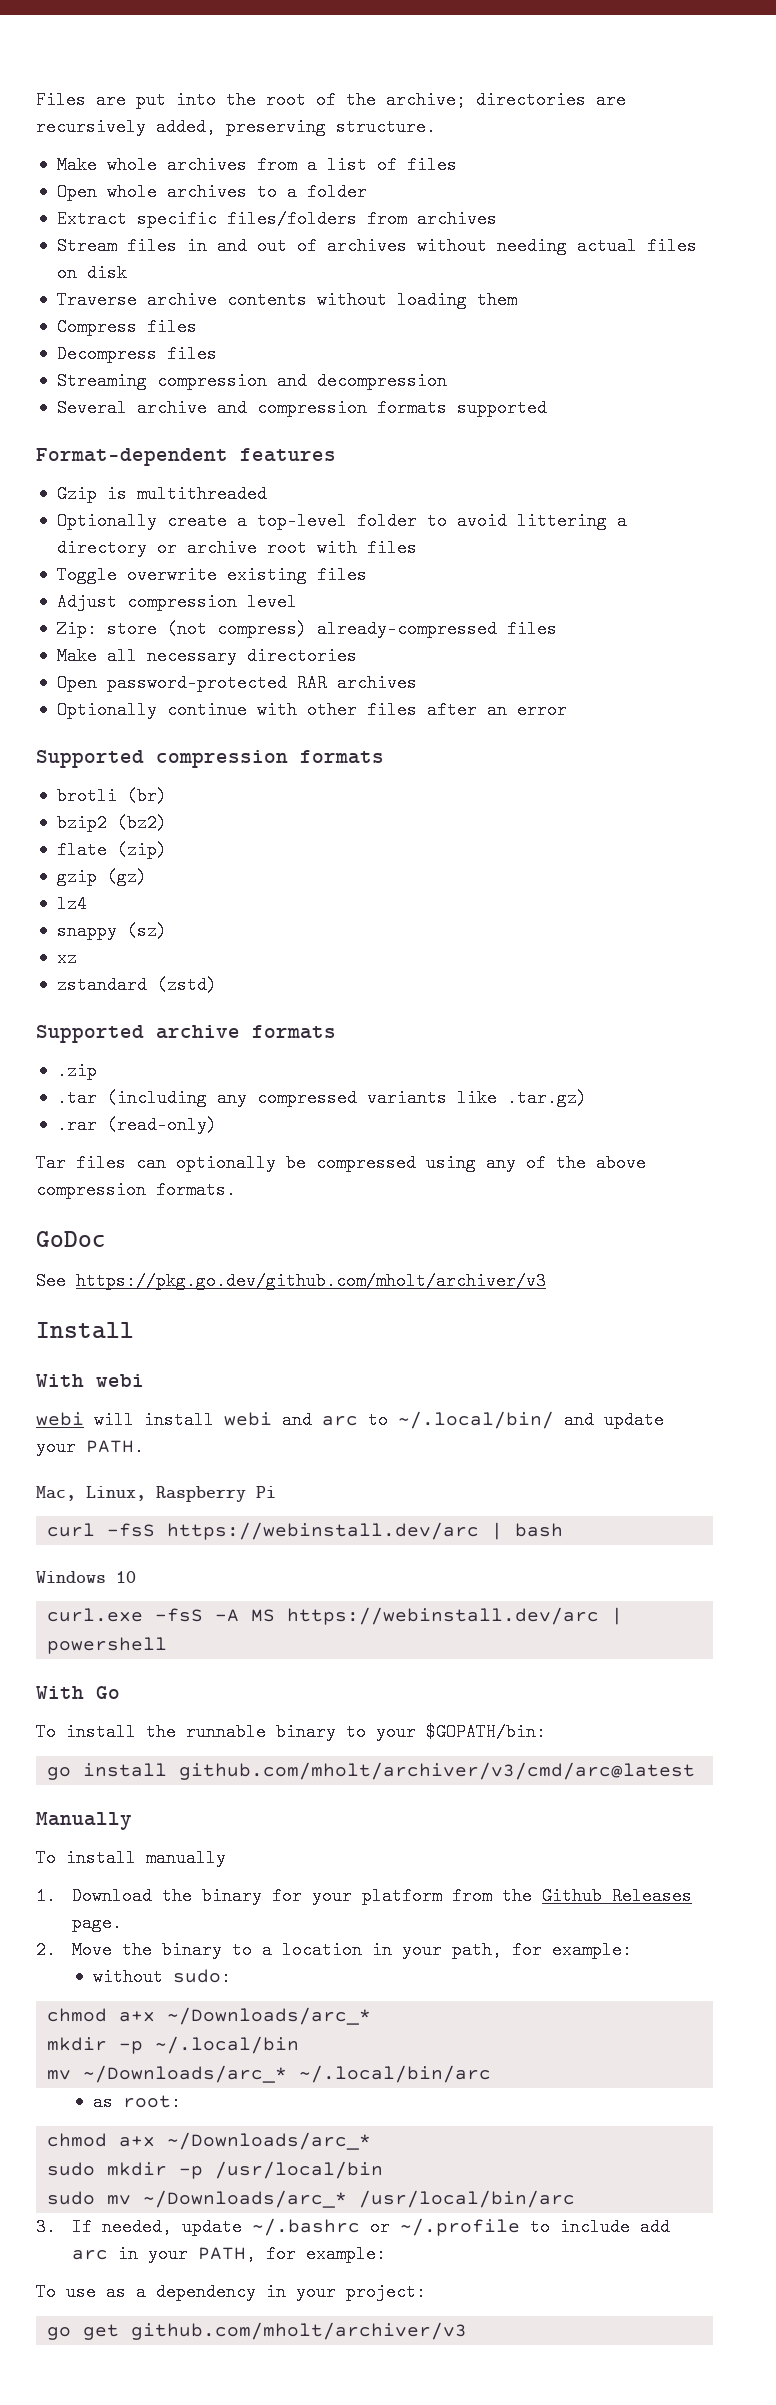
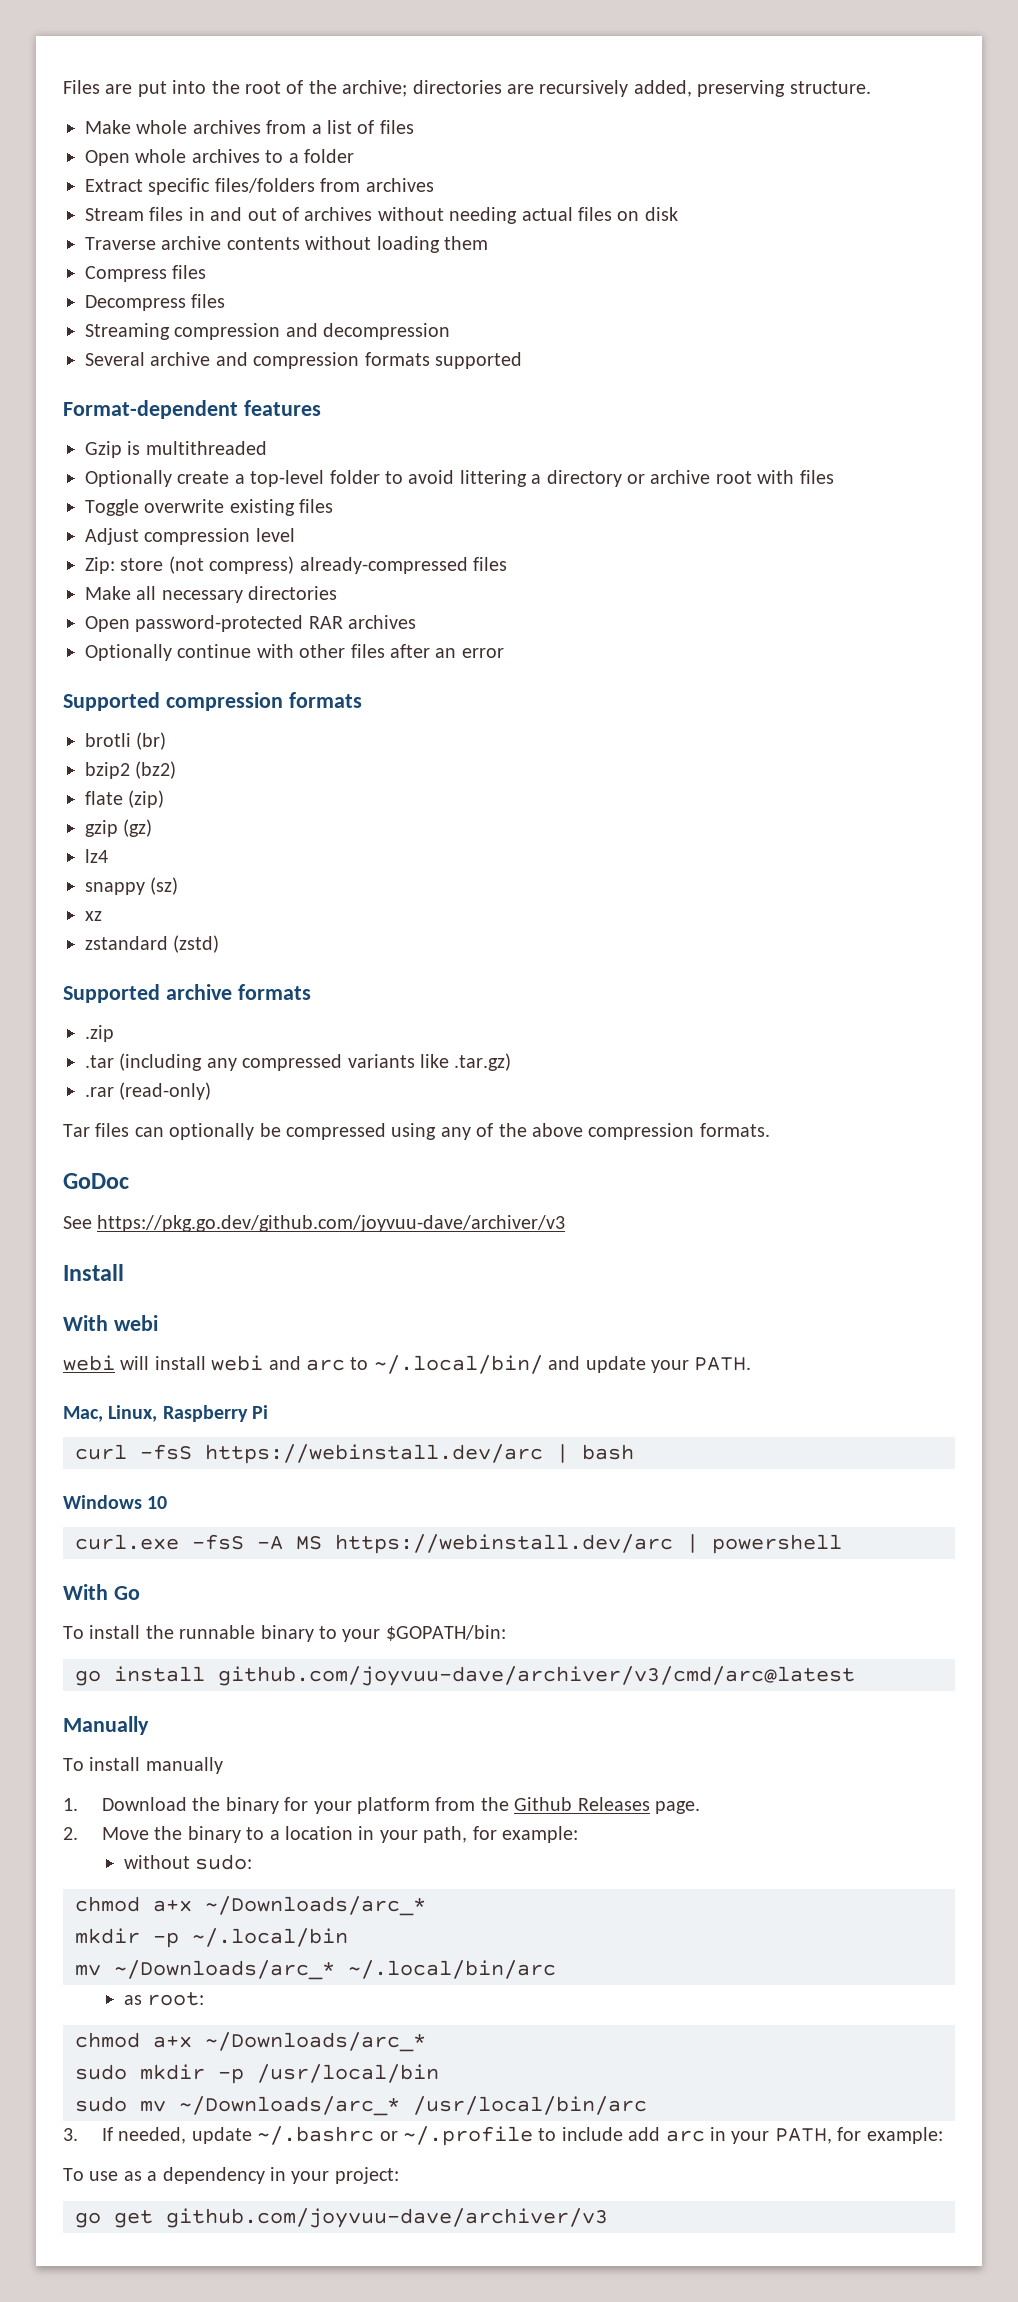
- See https://pkg.go.dev/github.com/mholt/archiver/v3
+ See https://pkg.go.dev/github.com/joyvuu-dave/archiver/v3
- go install github.com/mholt/archiver/v3/cmd/arc@latest
+ go install github.com/joyvuu-dave/archiver/v3/cmd/arc@latest
- go get github.com/mholt/archiver/v3
+ go get github.com/joyvuu-dave/archiver/v3

